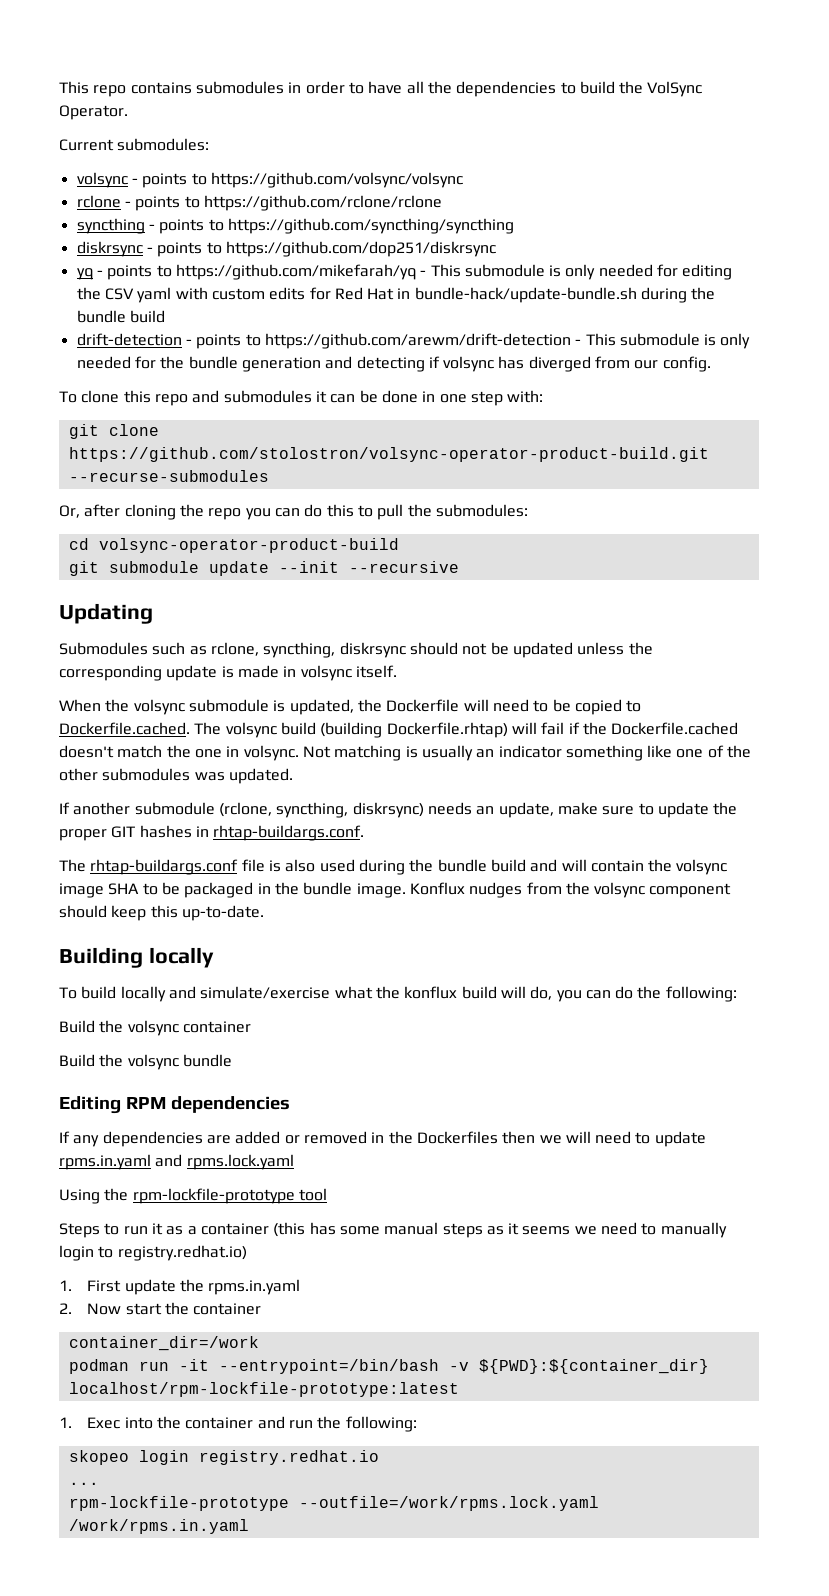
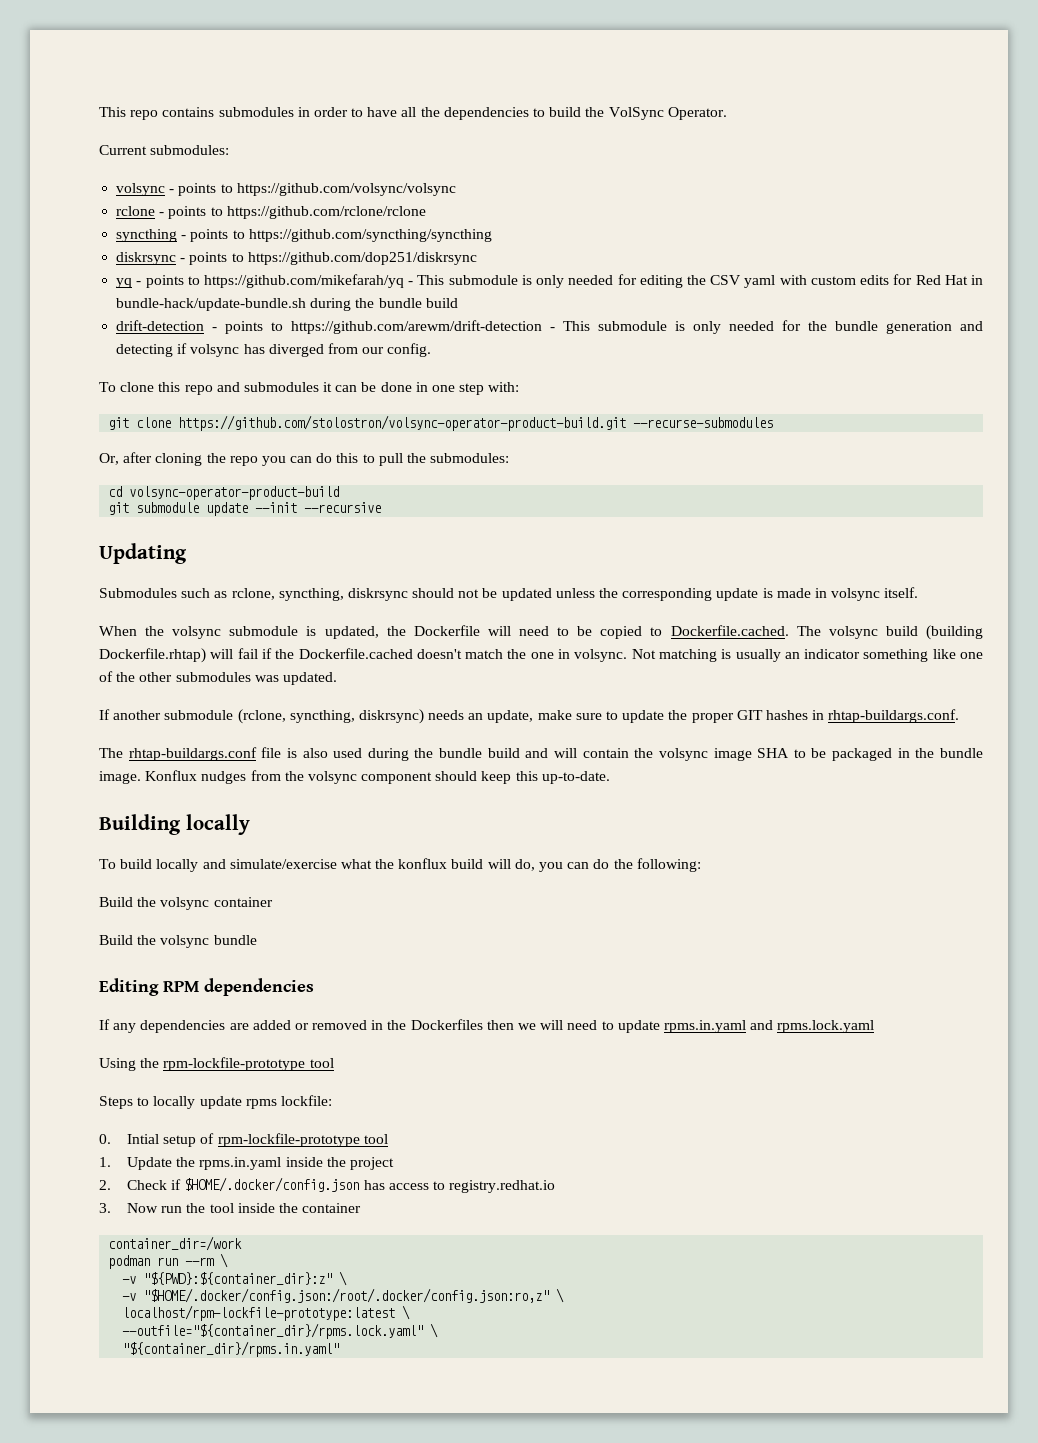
- Steps to run it as a container (this has some manual steps as it seems we need to manually login to registry.redhat.io)
- 1. First update the rpms.in.yaml
- 2. Now start the container
+ Steps to locally update rpms lockfile:
+ 0. Intial setup of rpm-lockfile-prototype tool
+ 1. Update the rpms.in.yaml inside the project
+ 2. Check if $HOME/.docker/config.json has access to registry.redhat.io
+ 3. Now run the tool inside the container
- podman run -it --entrypoint=/bin/bash -v ${PWD}:${container_dir} localhost/rpm-lockfile-prototype:latest
- 1. Exec into the container and run the following:
- skopeo login registry.redhat.io
- ...
- rpm-lockfile-prototype --outfile=/work/rpms.lock.yaml /work/rpms.in.yaml
+ podman run --rm \
+ -v "${PWD}:${container_dir}:z" \
+ -v "$HOME/.docker/config.json:/root/.docker/config.json:ro,z" \
+ localhost/rpm-lockfile-prototype:latest \
+ --outfile="${container_dir}/rpms.lock.yaml" \
+ "${container_dir}/rpms.in.yaml"

